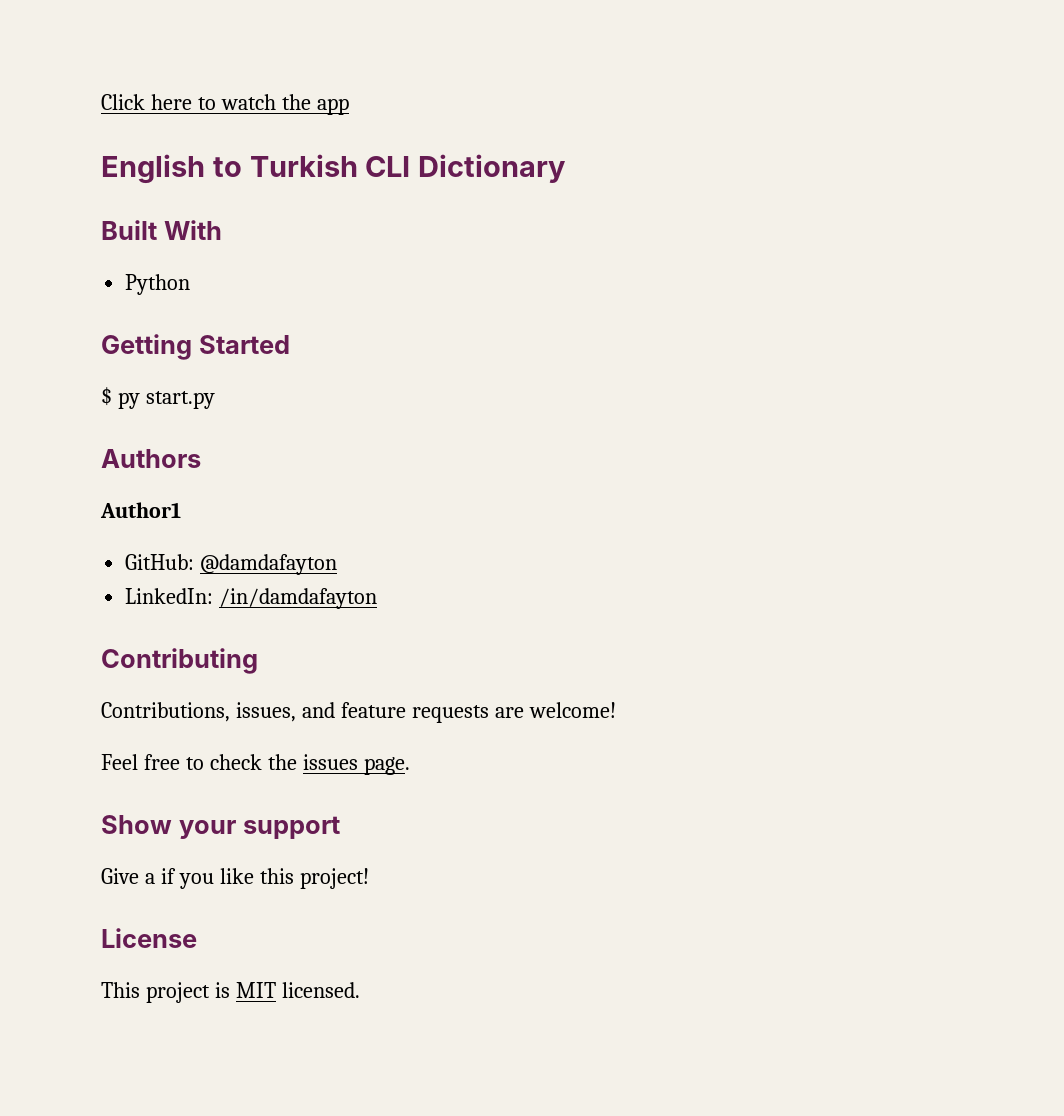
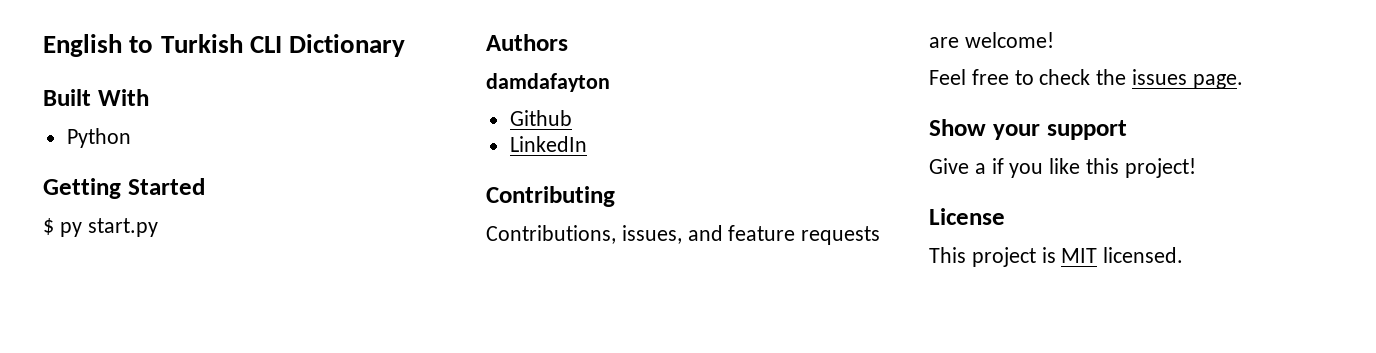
- Click here to watch the app
- Author1
- GitHub: @damdafayton
- LinkedIn: /in/damdafayton
+ damdafayton
+ Github
+ LinkedIn

